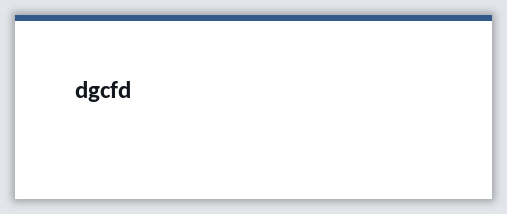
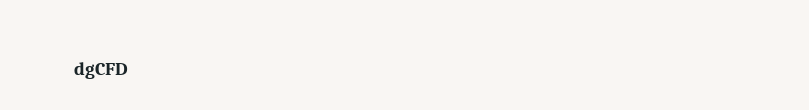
- dgcfd
+ dgCFD

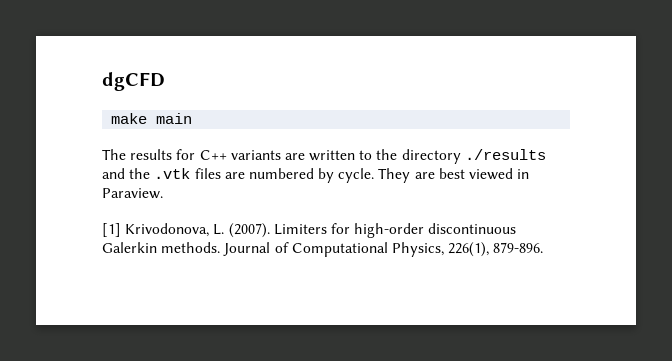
+ make main
+ The results for C++ variants are written to the directory ./results and the .vtk files are numbered by cycle. They are best viewed in Paraview.
+ [1] Krivodonova, L. (2007). Limiters for high-order discontinuous Galerkin methods. Journal of Computational Physics, 226(1), 879-896.

